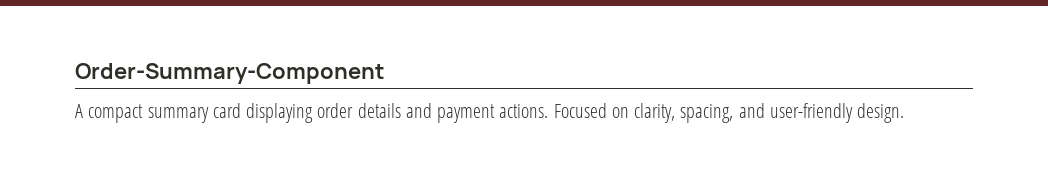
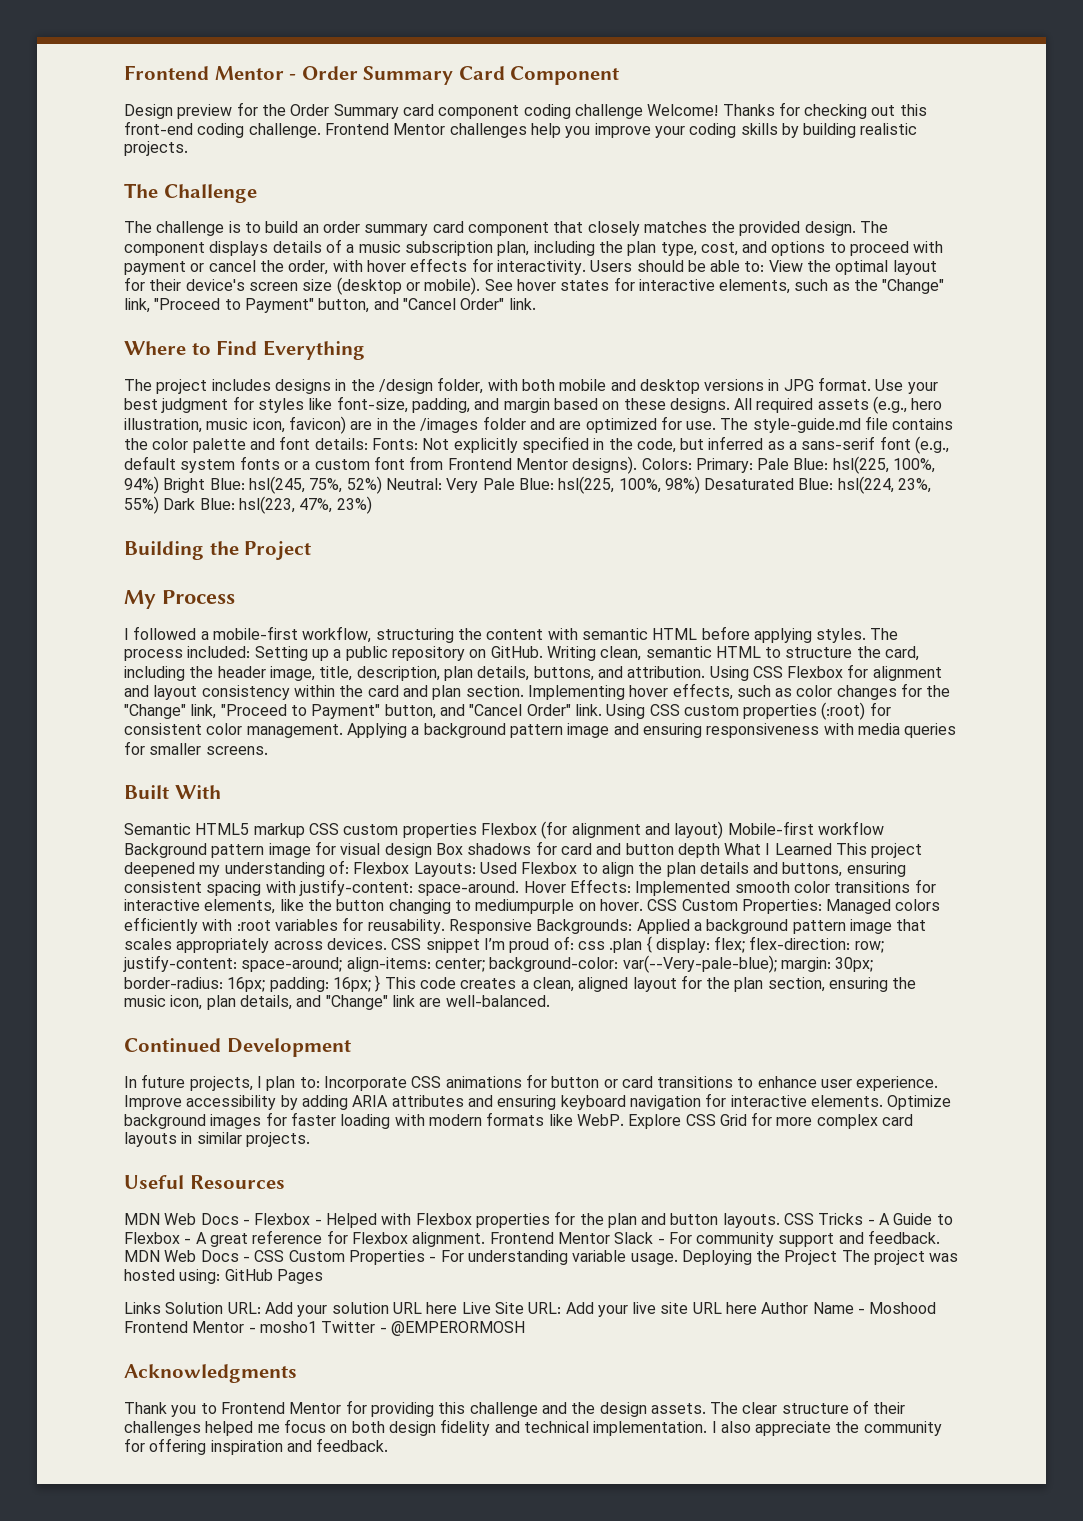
- Order-Summary-Component
- A compact summary card displaying order details and payment actions. Focused on clarity, spacing, and user-friendly design.
+ Frontend Mentor - Order Summary Card Component
+ Design preview for the Order Summary card component coding challenge Welcome! Thanks for checking out this front-end coding challenge. Frontend Mentor challenges help you improve your coding skills by building realistic projects.
+ The Challenge
+ The challenge is to build an order summary card component that closely matches the provided design. The component displays details of a music subscription plan, including the plan type, cost, and options to proceed with payment or cancel the order, with hover effects for interactivity. Users should be able to: View the optimal layout for their device's screen size (desktop or mobile). See hover states for interactive elements, such as the "Change" link, "Proceed to Payment" button, and "Cancel Order" link.
+ Where to Find Everything
+ The project includes designs in the /design folder, with both mobile and desktop versions in JPG format. Use your best judgment for styles like font-size, padding, and margin based on these designs. All required assets (e.g., hero illustration, music icon, favicon) are in the /images folder and are optimized for use. The style-guide.md file contains the color palette and font details: Fonts: Not explicitly specified in the code, but inferred as a sans-serif font (e.g., default system fonts or a custom font from Frontend Mentor designs). Colors: Primary: Pale Blue: hsl(225, 100%, 94%) Bright Blue: hsl(245, 75%, 52%) Neutral: Very Pale Blue: hsl(225, 100%, 98%) Desaturated Blue: hsl(224, 23%, 55%) Dark Blue: hsl(223, 47%, 23%)
+ Building the Project
+ My Process
+ I followed a mobile-first workflow, structuring the content with semantic HTML before applying styles. The process included: Setting up a public repository on GitHub. Writing clean, semantic HTML to structure the card, including the header image, title, description, plan details, buttons, and attribution. Using CSS Flexbox for alignment and layout consistency within the card and plan section. Implementing hover effects, such as color changes for the "Change" link, "Proceed to Payment" button, and "Cancel Order" link. Using CSS custom properties (:root) for consistent color management. Applying a background pattern image and ensuring responsiveness with media queries for smaller screens.
+ Built With
+ Semantic HTML5 markup CSS custom properties Flexbox (for alignment and layout) Mobile-first workflow Background pattern image for visual design Box shadows for card and button depth What I Learned This project deepened my understanding of: Flexbox Layouts: Used Flexbox to align the plan details and buttons, ensuring consistent spacing with justify-content: space-around. Hover Effects: Implemented smooth color transitions for interactive elements, like the button changing to mediumpurple on hover. CSS Custom Properties: Managed colors efficiently with :root variables for reusability. Responsive Backgrounds: Applied a background pattern image that scales appropriately across devices. CSS snippet I’m proud of: css .plan { display: flex; flex-direction: row; justify-content: space-around; align-items: center; background-color: var(--Very-pale-blue); margin: 30px; border-radius: 16px; padding: 16px; } This code creates a clean, aligned layout for the plan section, ensuring the music icon, plan details, and "Change" link are well-balanced.
+ Continued Development
+ In future projects, I plan to: Incorporate CSS animations for button or card transitions to enhance user experience. Improve accessibility by adding ARIA attributes and ensuring keyboard navigation for interactive elements. Optimize background images for faster loading with modern formats like WebP. Explore CSS Grid for more complex card layouts in similar projects.
+ Useful Resources
+ MDN Web Docs - Flexbox - Helped with Flexbox properties for the plan and button layouts. CSS Tricks - A Guide to Flexbox - A great reference for Flexbox alignment. Frontend Mentor Slack - For community support and feedback. MDN Web Docs - CSS Custom Properties - For understanding variable usage. Deploying the Project The project was hosted using: GitHub Pages
+ Links Solution URL: Add your solution URL here Live Site URL: Add your live site URL here Author Name - Moshood Frontend Mentor - mosho1 Twitter - @EMPERORMOSH
+ Acknowledgments
+ Thank you to Frontend Mentor for providing this challenge and the design assets. The clear structure of their challenges helped me focus on both design fidelity and technical implementation. I also appreciate the community for offering inspiration and feedback.

